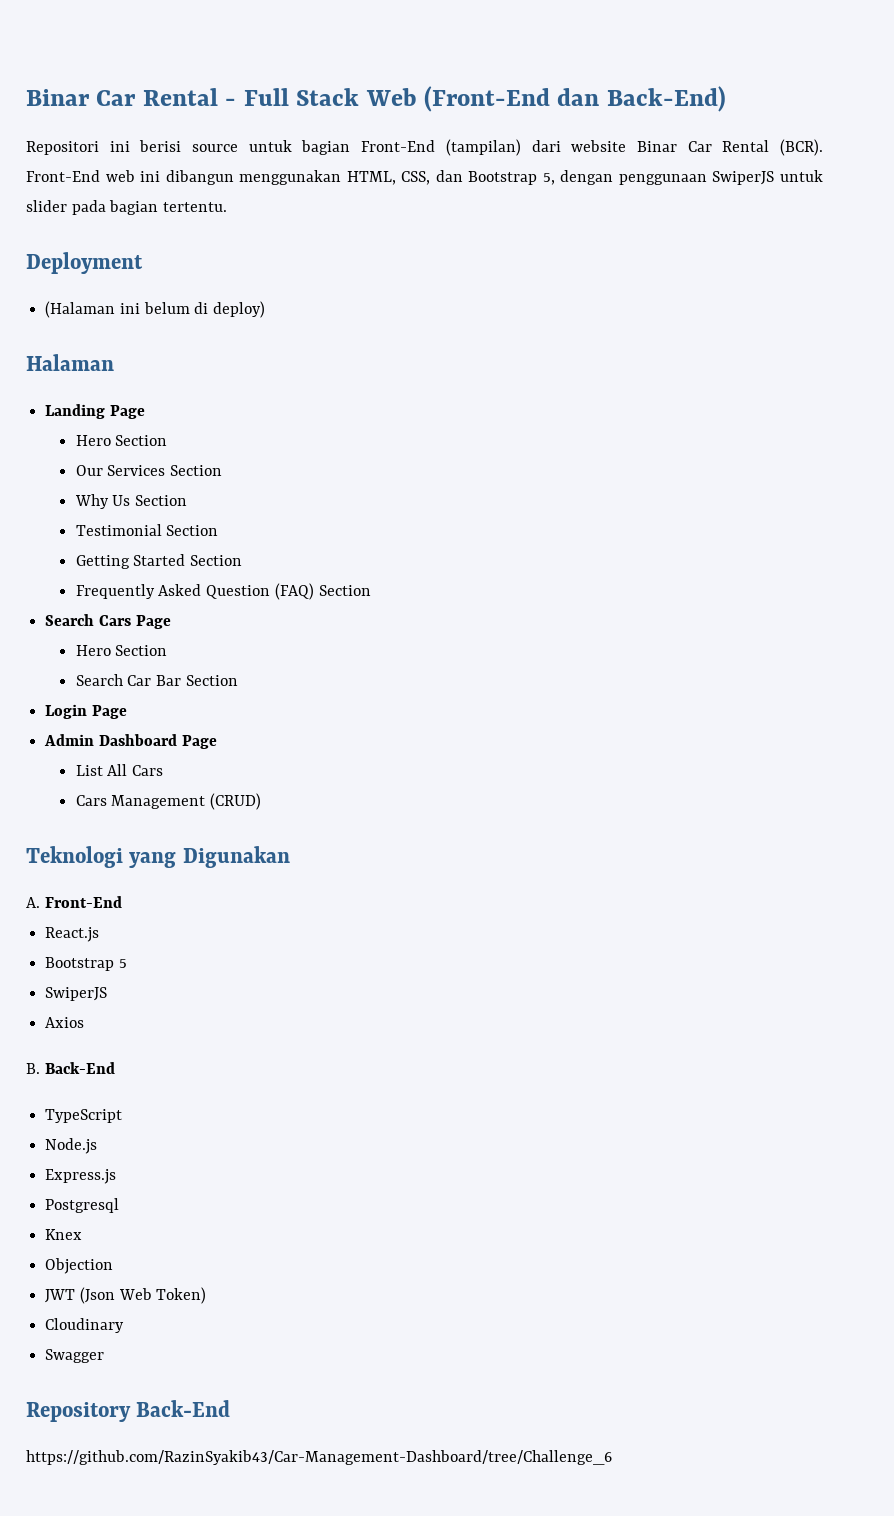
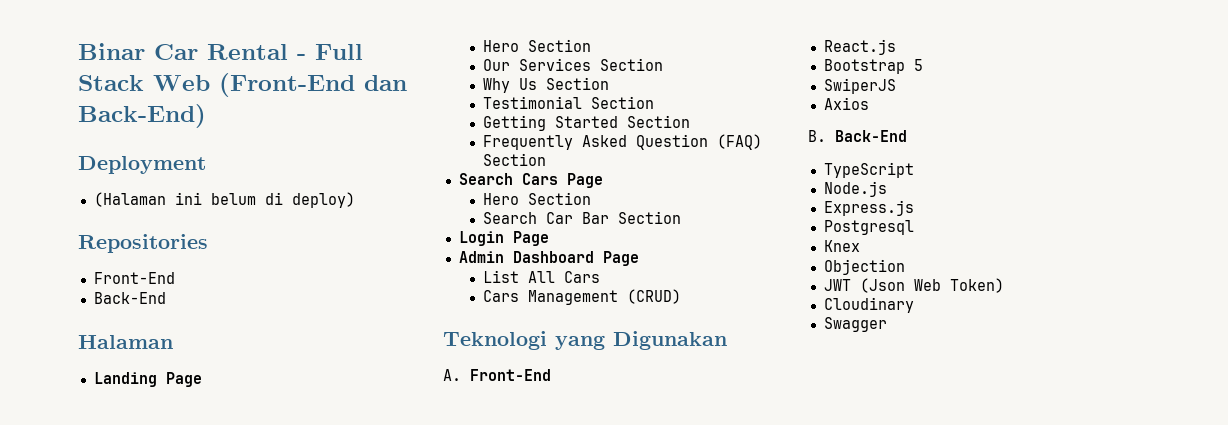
- Repositori ini berisi source untuk bagian Front-End (tampilan) dari website Binar Car Rental (BCR). Front-End web ini dibangun menggunakan HTML, CSS, dan Bootstrap 5, dengan penggunaan SwiperJS untuk slider pada bagian tertentu.
+ Repositories
+ Front-End
+ Back-End
- Repository Back-End
- https://github.com/RazinSyakib43/Car-Management-Dashboard/tree/Challenge_6

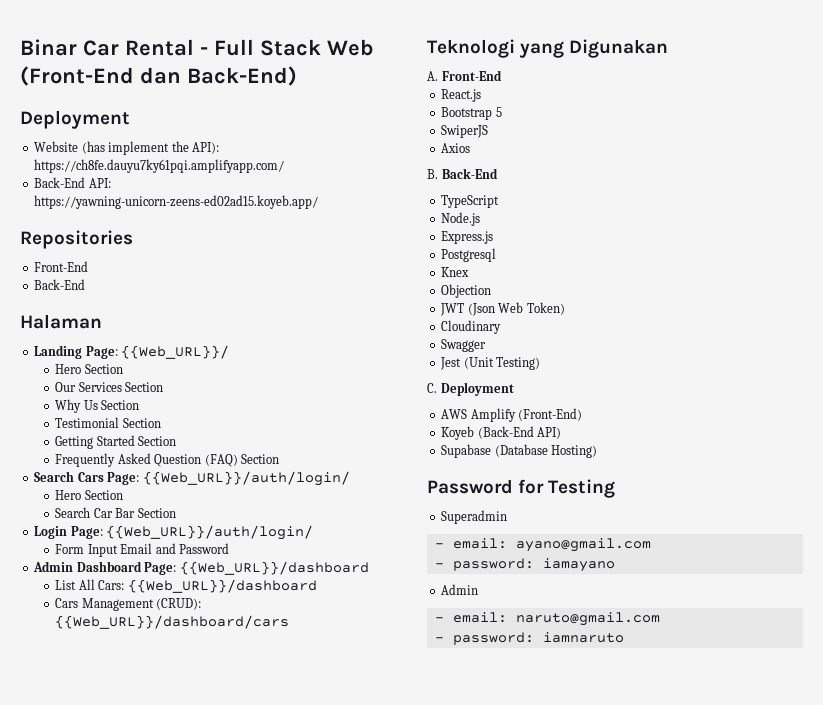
- (Halaman ini belum di deploy)
+ Website (has implement the API): https://ch8fe.dauyu7ky61pqi.amplifyapp.com/
+ Back-End API: https://yawning-unicorn-zeens-ed02ad15.koyeb.app/
- Landing Page
+ Landing Page: {{Web_URL}}/
- Search Cars Page
+ Search Cars Page: {{Web_URL}}/auth/login/
- Login Page
+ Login Page: {{Web_URL}}/auth/login/
+ Form Input Email and Password
- Admin Dashboard Page
+ Admin Dashboard Page: {{Web_URL}}/dashboard
- List All Cars
+ List All Cars: {{Web_URL}}/dashboard
- Cars Management (CRUD)
+ Cars Management (CRUD): {{Web_URL}}/dashboard/cars
+ Jest (Unit Testing)
+ C. Deployment
+ AWS Amplify (Front-End)
+ Koyeb (Back-End API)
+ Supabase (Database Hosting)
+ Password for Testing
+ Superadmin
+ - email: ayano@gmail.com
+ - password: iamayano
+ Admin
+ - email: naruto@gmail.com
+ - password: iamnaruto

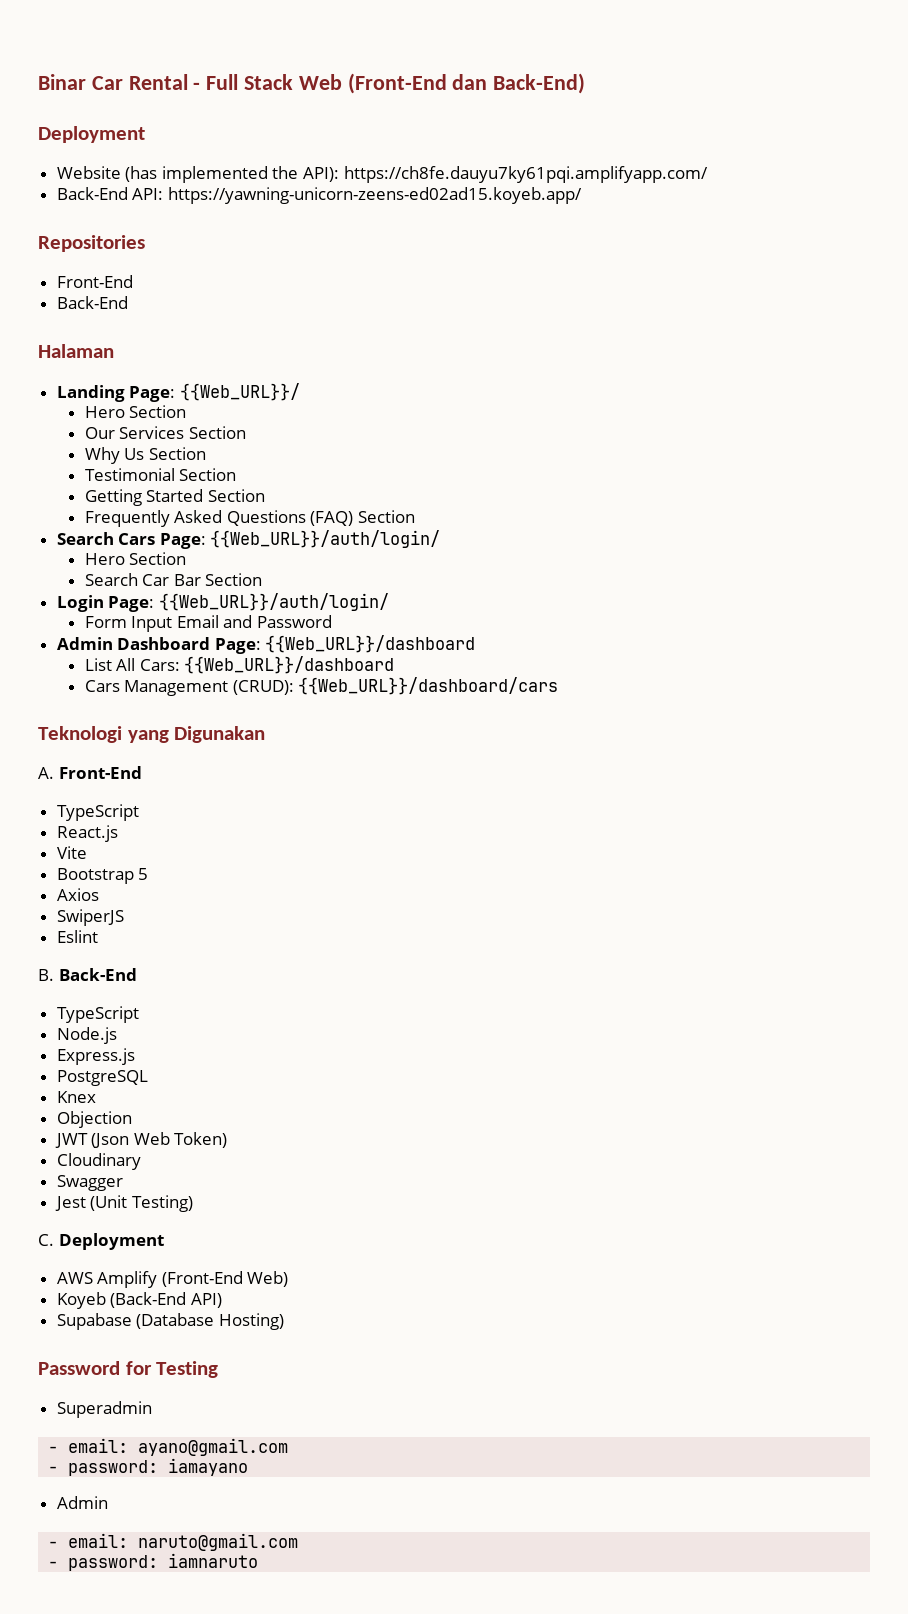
- Website (has implement the API): https://ch8fe.dauyu7ky61pqi.amplifyapp.com/
+ Website (has implemented the API): https://ch8fe.dauyu7ky61pqi.amplifyapp.com/
- Frequently Asked Question (FAQ) Section
+ Frequently Asked Questions (FAQ) Section
  A. Front-End
+ TypeScript
+ Vite
+ Axios
- Axios
+ Eslint
- Postgresql
+ PostgreSQL
- AWS Amplify (Front-End)
+ AWS Amplify (Front-End Web)

